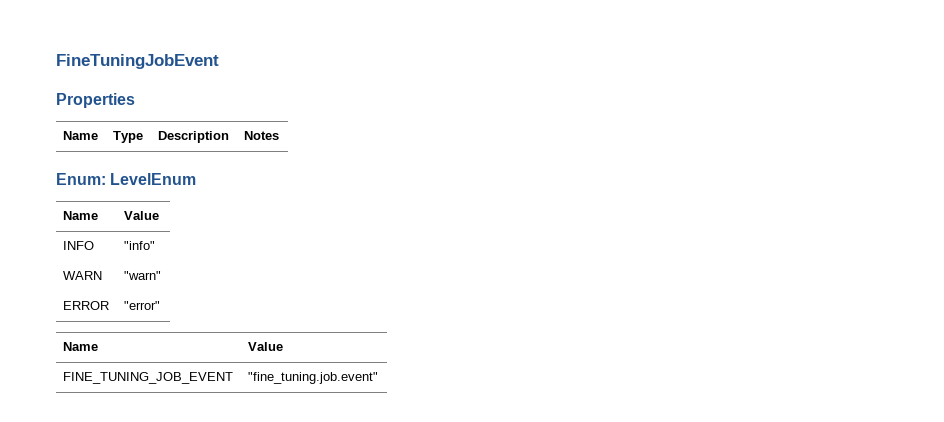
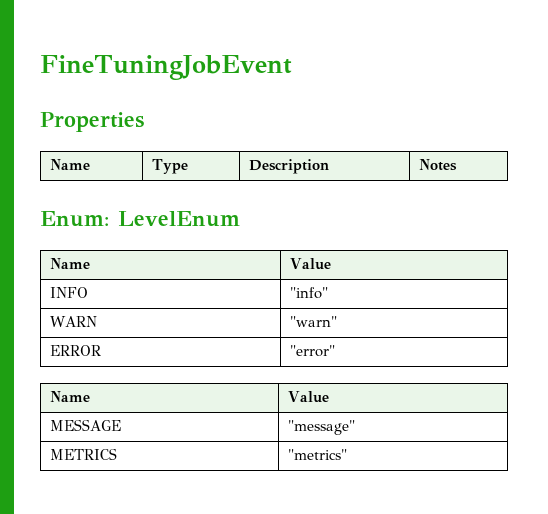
- FINE_TUNING_JOB_EVENT | "fine_tuning.job.event"
+ MESSAGE | "message"
+ METRICS | "metrics"

